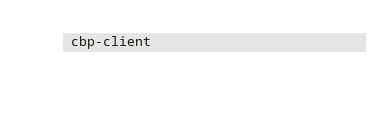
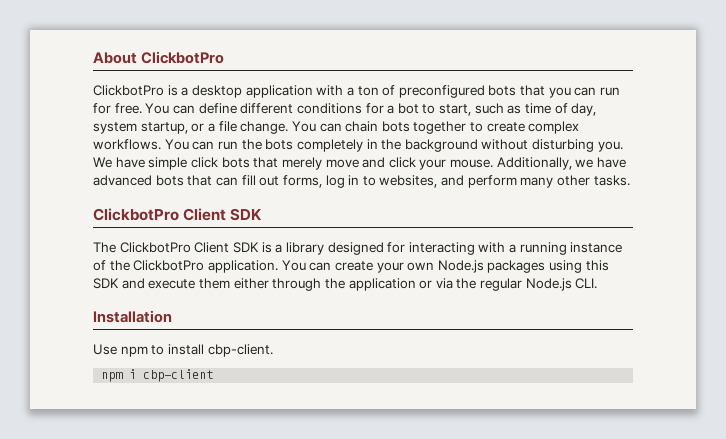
- cbp-client
+ About ClickbotPro
+ ClickbotPro is a desktop application with a ton of preconfigured bots that you can run for free. You can define different conditions for a bot to start, such as time of day, system startup, or a file change. You can chain bots together to create complex workflows. You can run the bots completely in the background without disturbing you. We have simple click bots that merely move and click your mouse. Additionally, we have advanced bots that can fill out forms, log in to websites, and perform many other tasks.
+ ClickbotPro Client SDK
+ The ClickbotPro Client SDK is a library designed for interacting with a running instance of the ClickbotPro application. You can create your own Node.js packages using this SDK and execute them either through the application or via the regular Node.js CLI.
+ Installation
+ Use npm to install cbp-client.
+ npm i cbp-client

